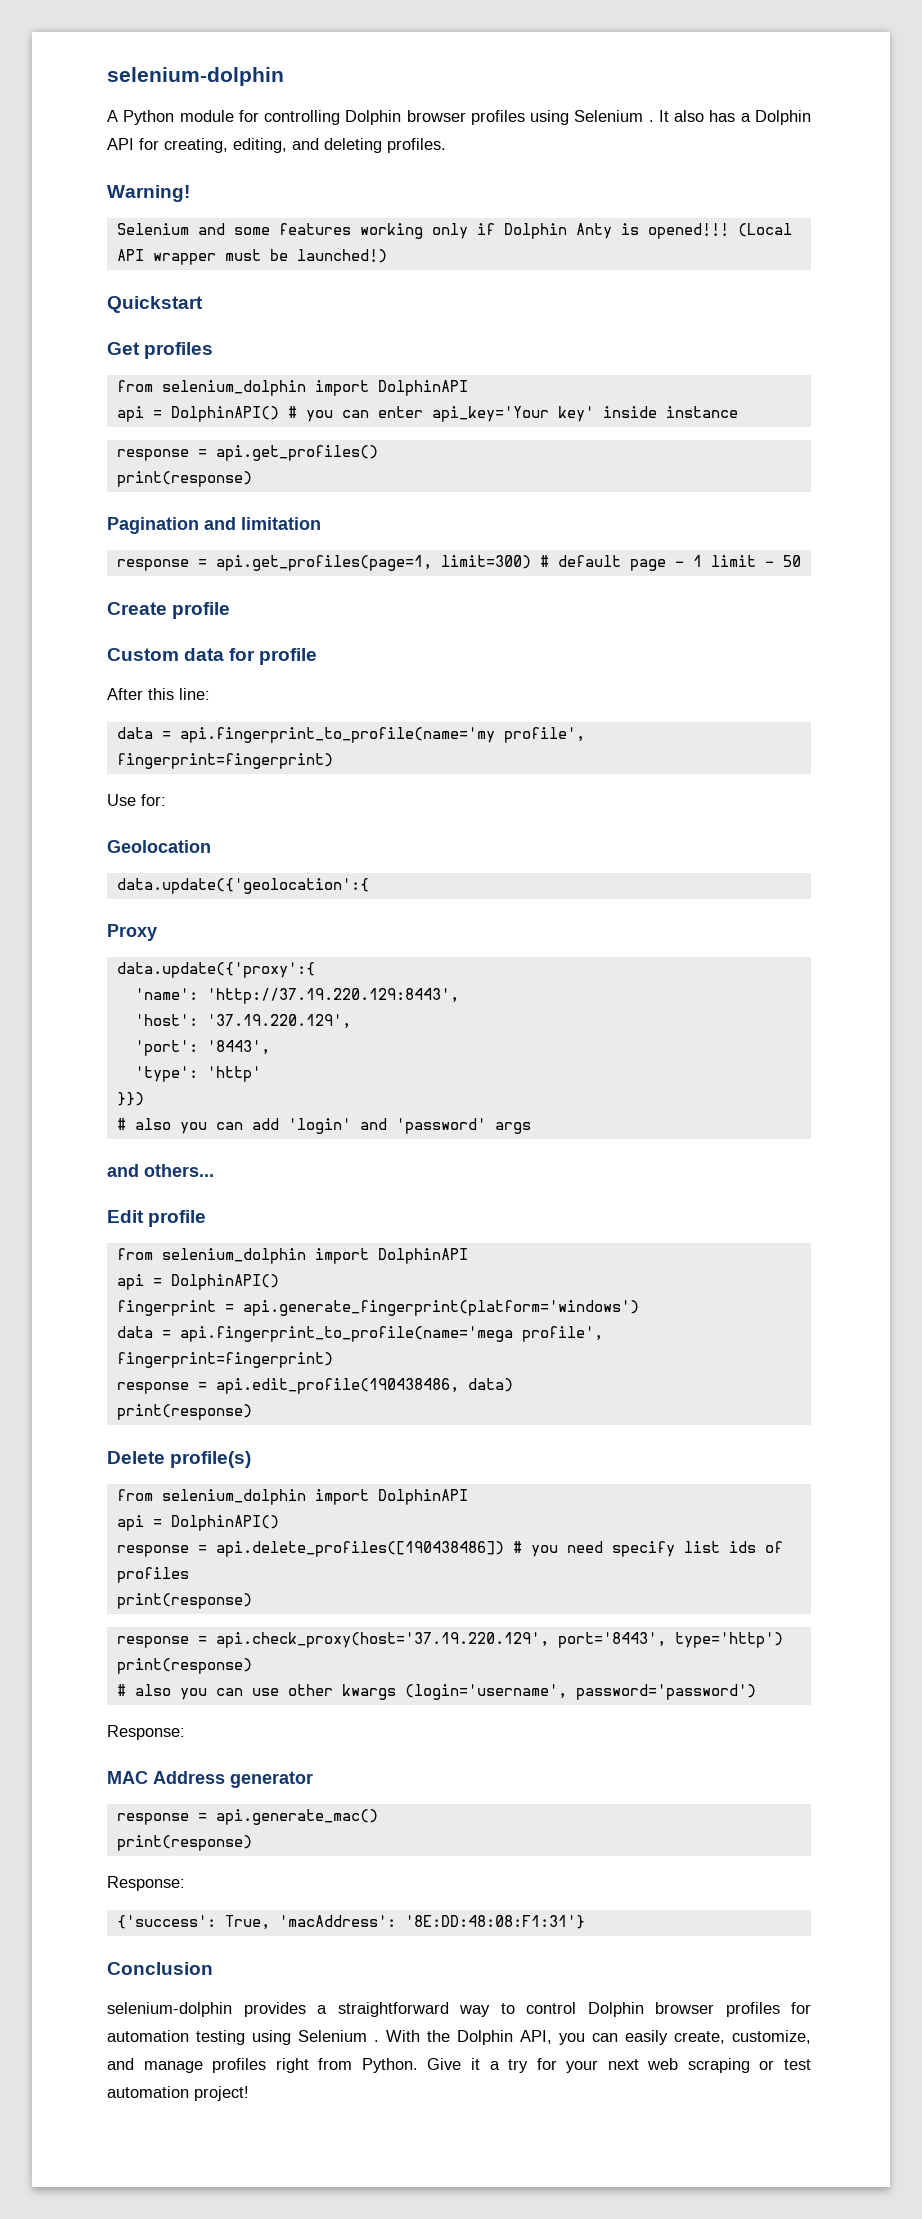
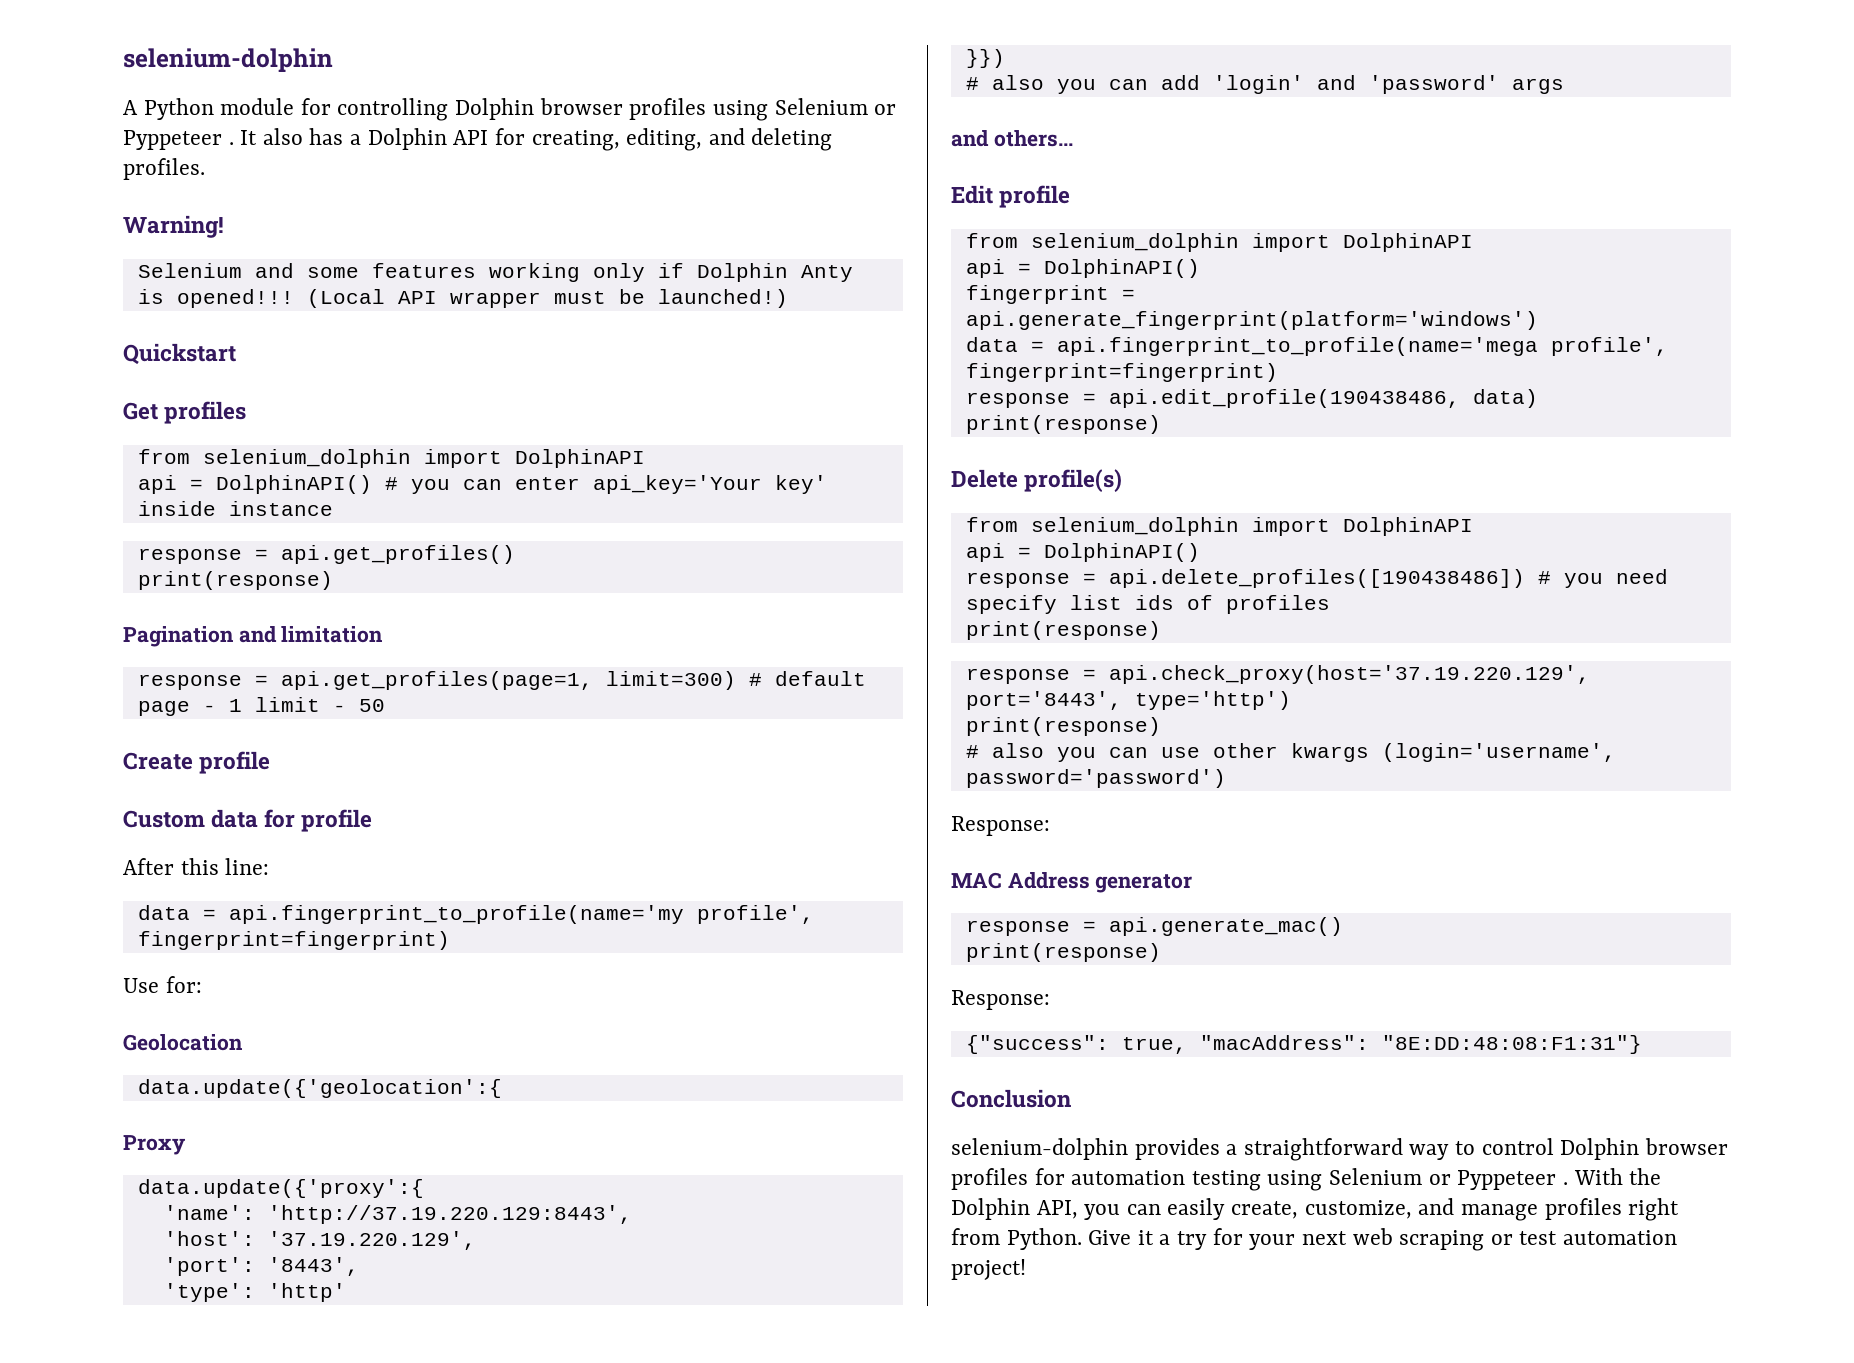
- A Python module for controlling Dolphin browser profiles using Selenium .
+ A Python module for controlling Dolphin browser profiles using Selenium or Pyppeteer .
- {'success': True, 'macAddress': '8E:DD:48:08:F1:31'}
+ {"success": true, "macAddress": "8E:DD:48:08:F1:31"}
- selenium-dolphin provides a straightforward way to control Dolphin browser profiles for automation testing using Selenium .
+ selenium-dolphin provides a straightforward way to control Dolphin browser profiles for automation testing using Selenium or Pyppeteer .

